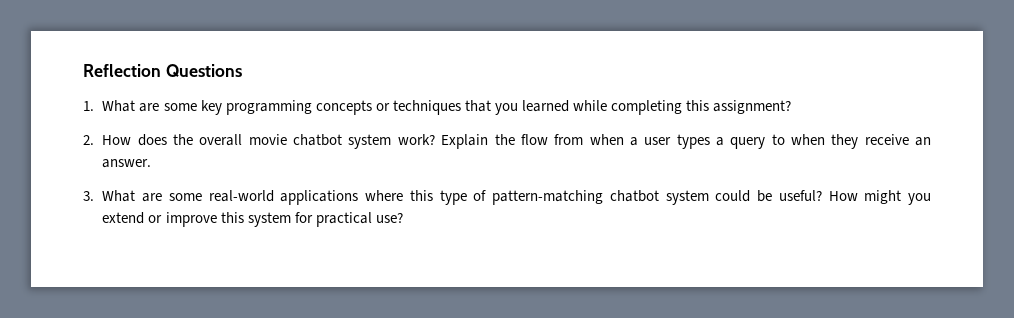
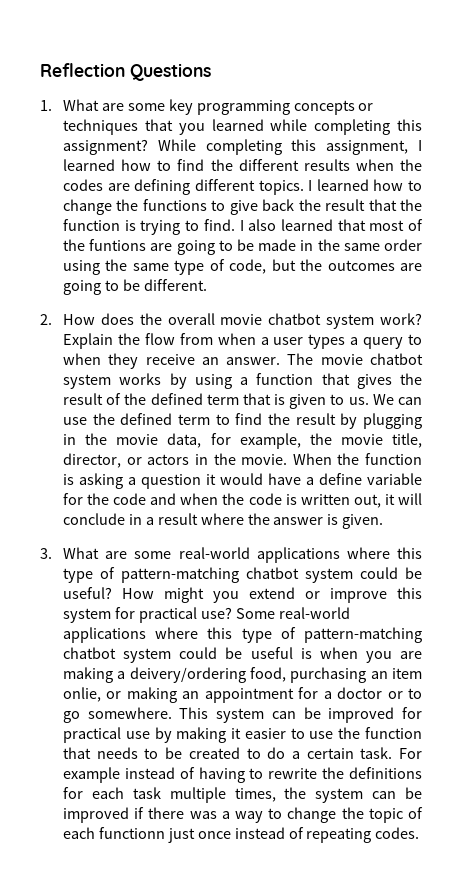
+ While completing this assignment, I learned how to find the different results when the codes are defining different topics. I learned how to change the functions to give back the result that the function is trying to find. I also learned that most of the funtions are going to be made in the same order using the same type of code, but the outcomes are going to be different.
+ The movie chatbot system works by using a function that gives the result of the defined term that is given to us. We can use the defined term to find the result by plugging in the movie data, for example, the movie title, director, or actors in the movie. When the function is asking a question it would have a define variable for the code and when the code is written out, it will conclude in a result where the answer is given.
+ Some real-world applications where this type of pattern-matching chatbot system could be useful is when you are making a deivery/ordering food, purchasing an item onlie, or making an appointment for a doctor or to go somewhere. This system can be improved for practical use by making it easier to use the function that needs to be created to do a certain task. For example instead of having to rewrite the definitions for each task multiple times, the system can be improved if there was a way to change the topic of each functionn just once instead of repeating codes.

